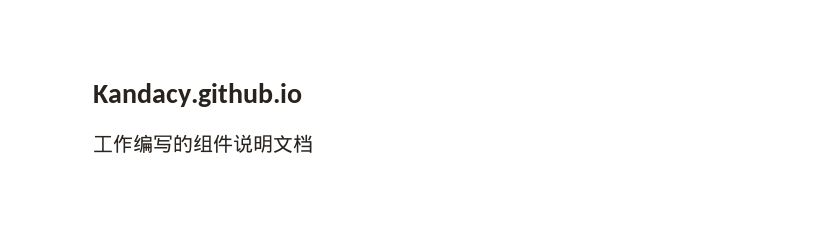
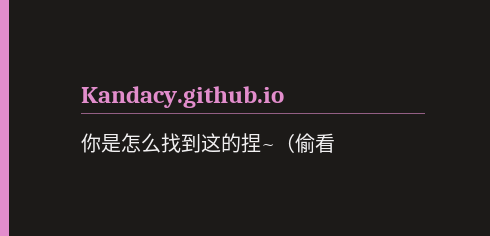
- 工作编写的组件说明文档
+ 你是怎么找到这的捏~（偷看

